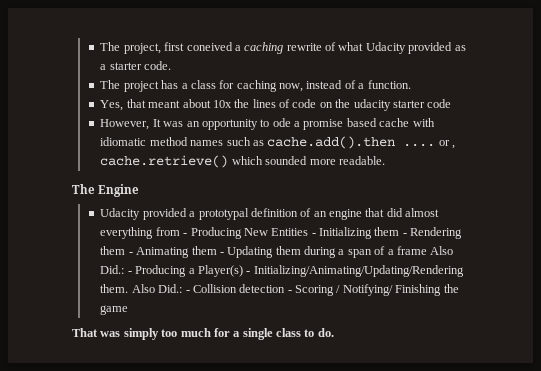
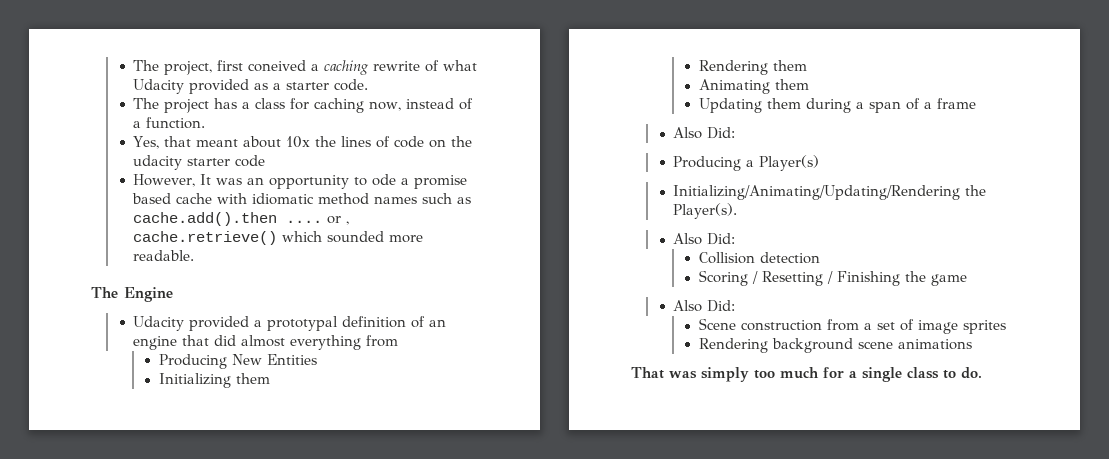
- Udacity provided a prototypal definition of an engine that did almost everything from - Producing New Entities - Initializing them - Rendering them - Animating them - Updating them during a span of a frame Also Did.: - Producing a Player(s) - Initializing/Animating/Updating/Rendering them. Also Did.: - Collision detection - Scoring / Notifying/ Finishing the game
+ Udacity provided a prototypal definition of an engine that did almost everything from
+ Producing New Entities
+ Initializing them
+ Rendering them
+ Animating them
+ Updating them during a span of a frame
+ Also Did:
+ Producing a Player(s)
+ Initializing/Animating/Updating/Rendering the Player(s).
+ Also Did:
+ Collision detection
+ Scoring / Resetting / Finishing the game
+ Also Did:
+ Scene construction from a set of image sprites
+ Rendering background scene animations

